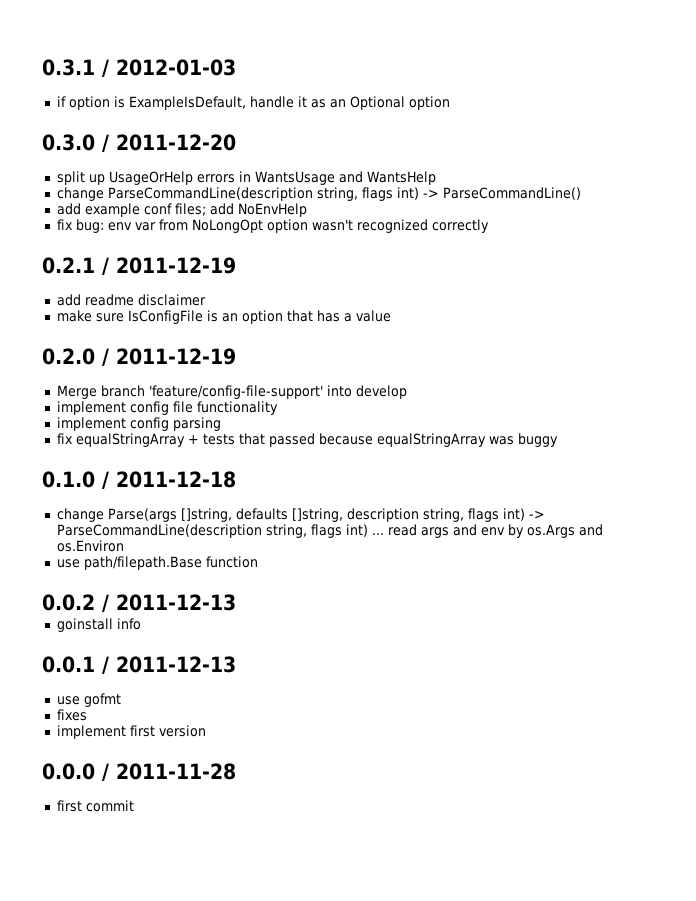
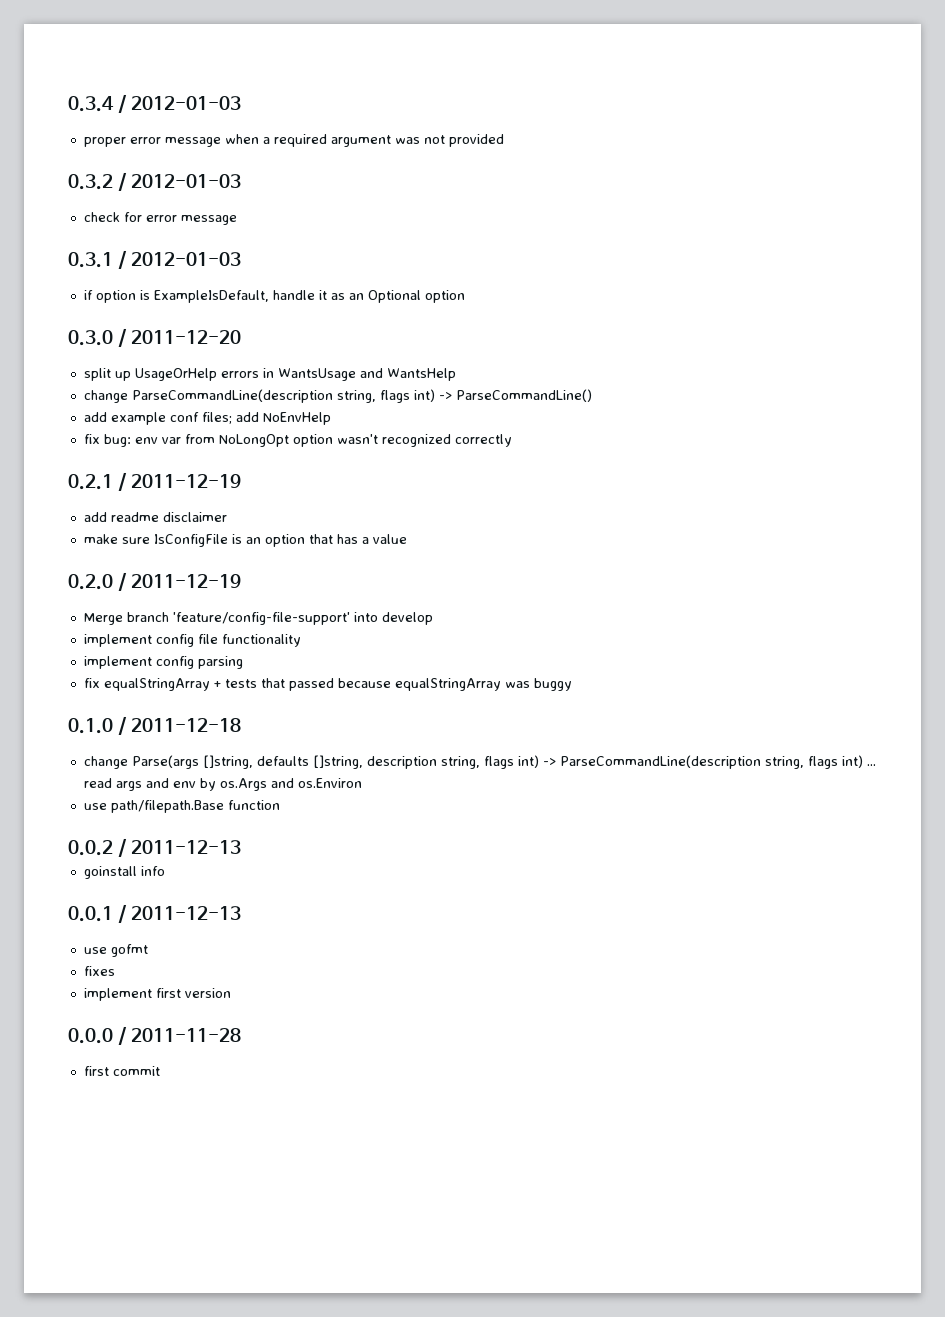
+ 0.3.4 / 2012-01-03
+ proper error message when a required argument was not provided
+ 0.3.2 / 2012-01-03
+ check for error message

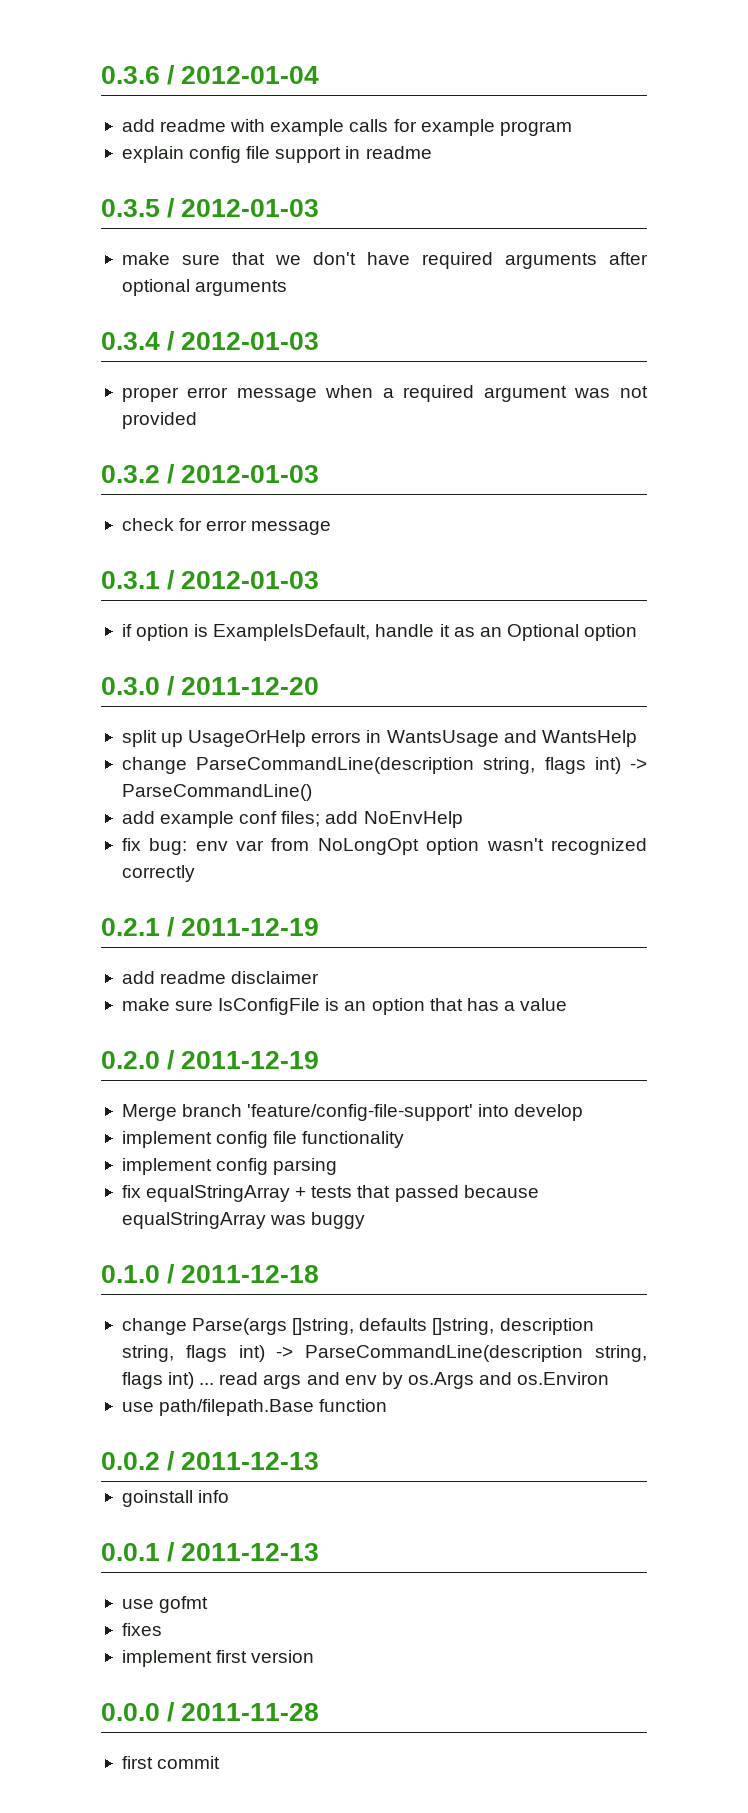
+ 0.3.6 / 2012-01-04
+ add readme with example calls for example program
+ explain config file support in readme
+ 0.3.5 / 2012-01-03
+ make sure that we don't have required arguments after optional arguments

